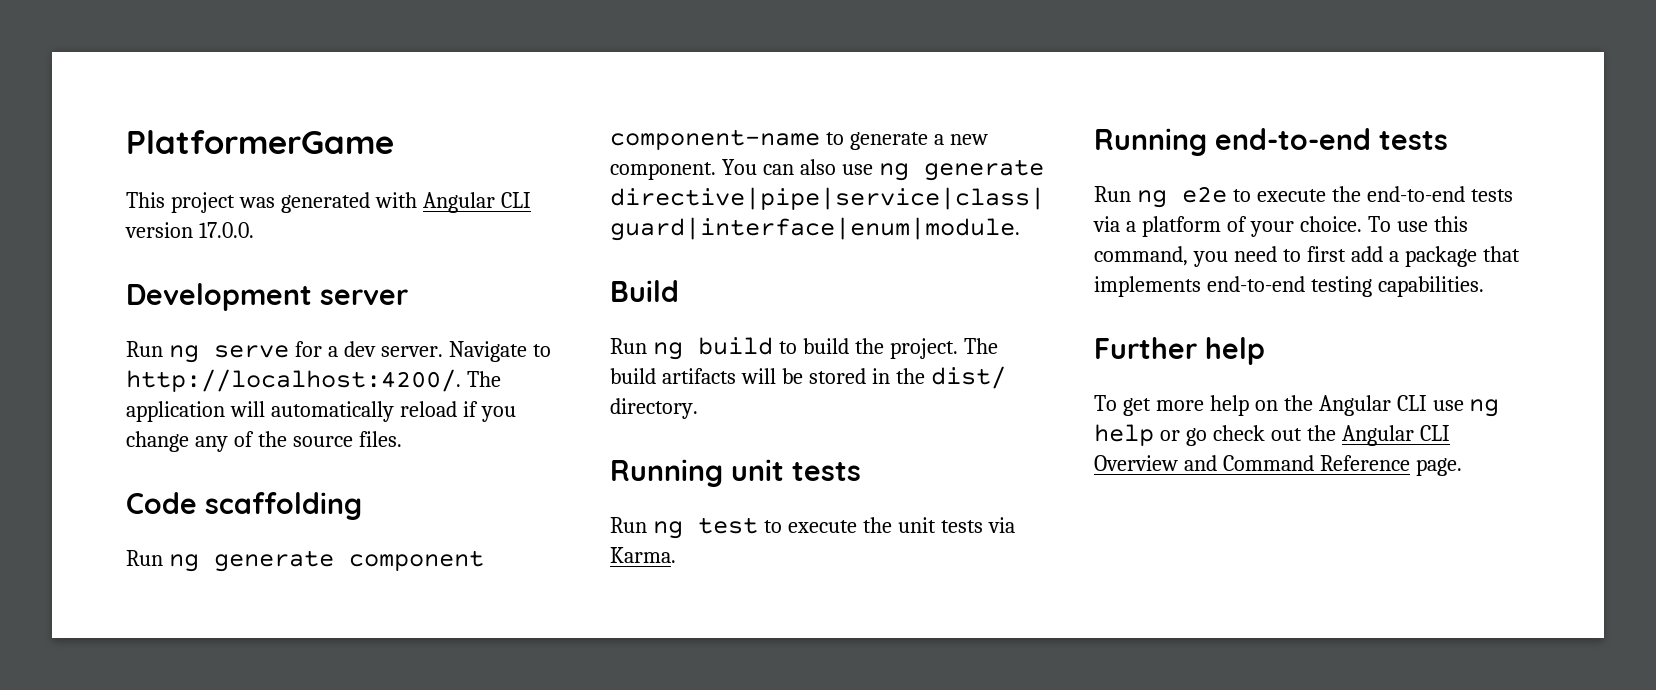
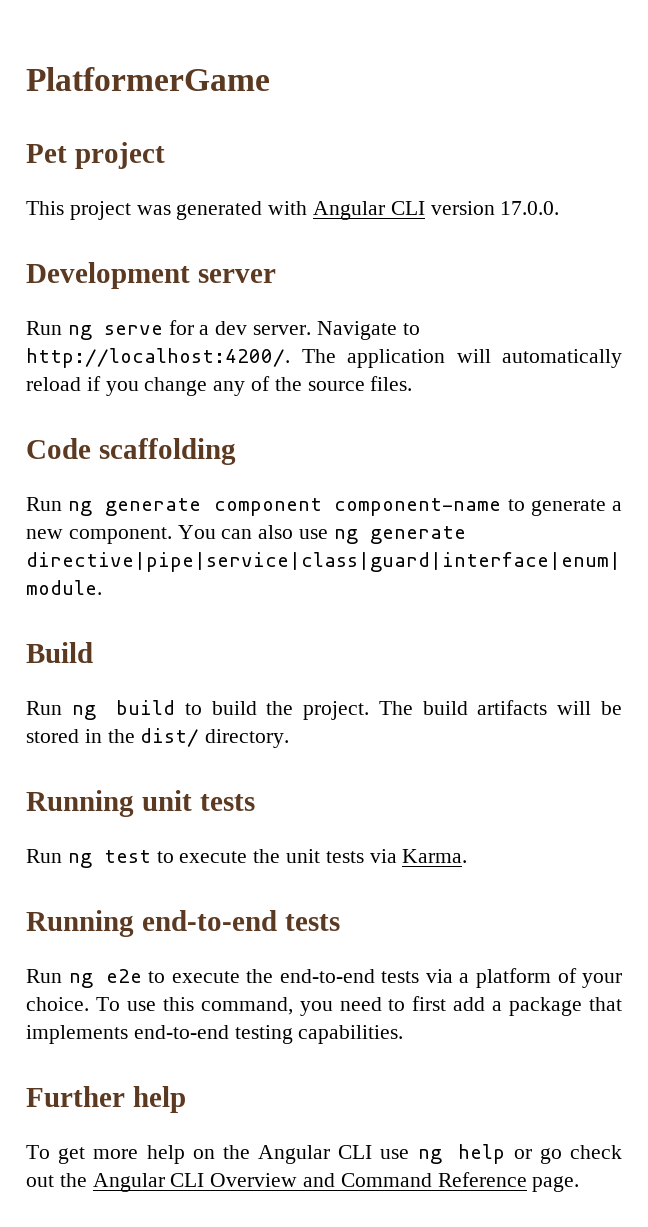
+ Pet project

